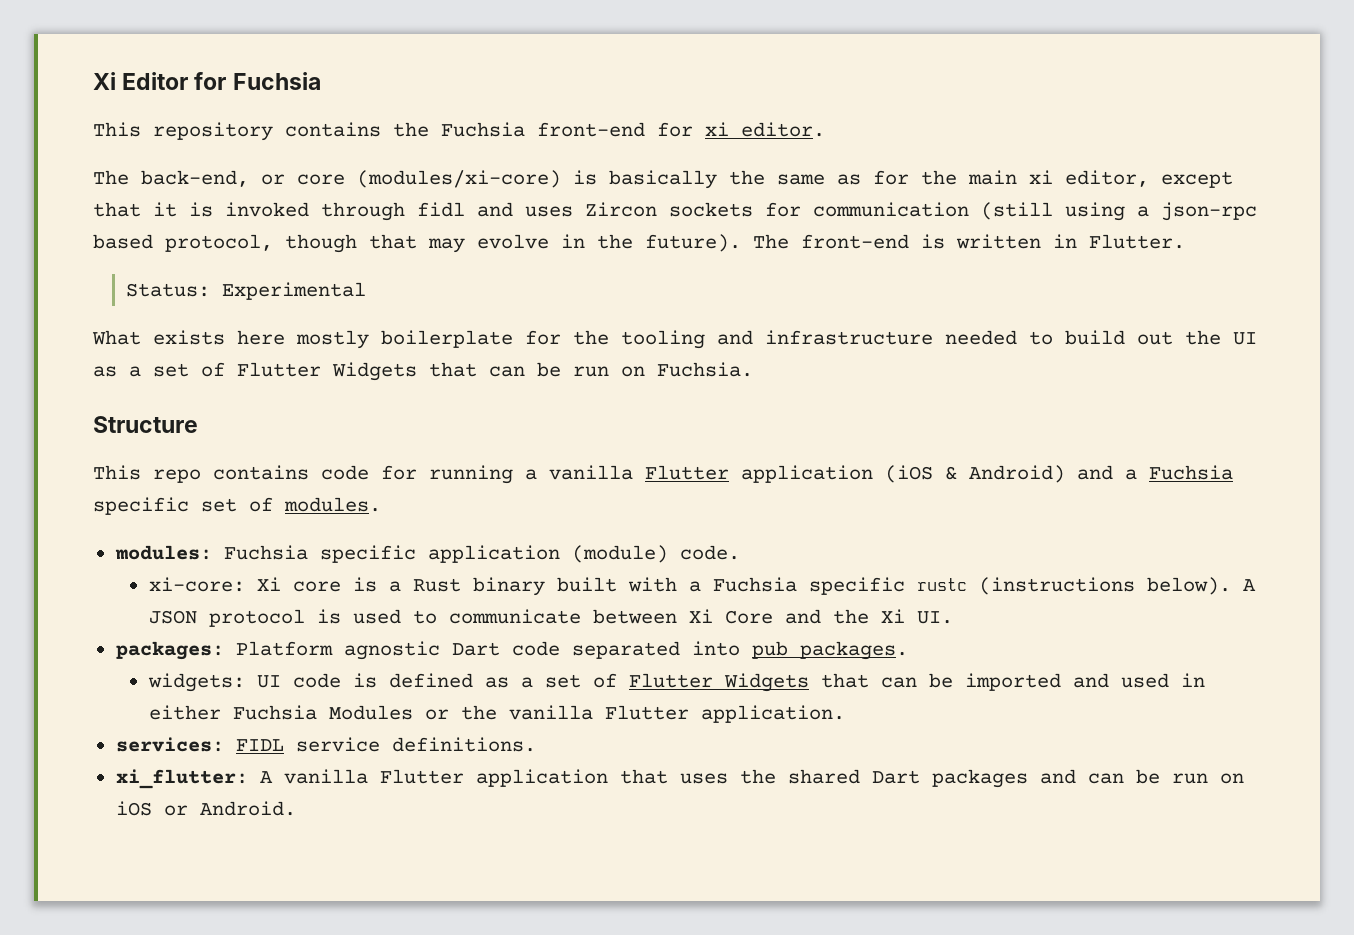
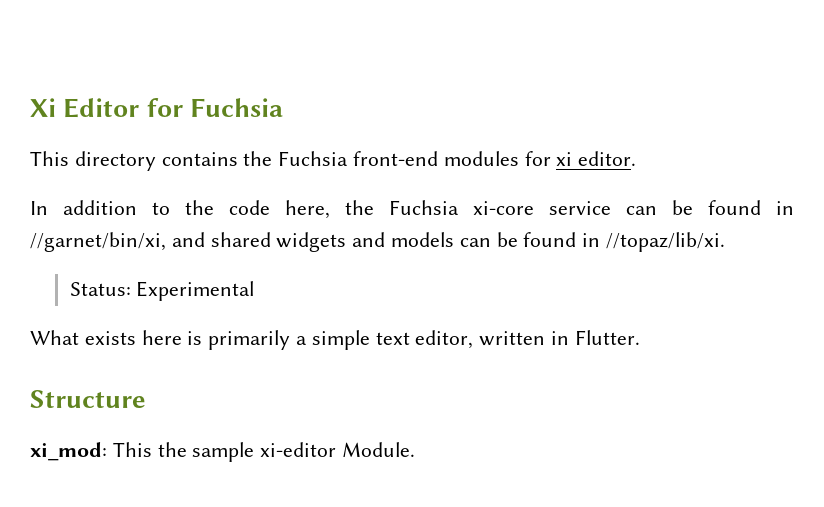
- This repository contains the Fuchsia front-end for xi editor.
+ This directory contains the Fuchsia front-end modules for xi editor.
- The back-end, or core (modules/xi-core) is basically the same as for the main xi editor, except that it is invoked through fidl and uses Zircon sockets for communication (still using a json-rpc based protocol, though that may evolve in the future). The front-end is written in Flutter.
+ In addition to the code here, the Fuchsia xi-core service can be found in //garnet/bin/xi, and shared widgets and models can be found in //topaz/lib/xi.
- What exists here mostly boilerplate for the tooling and infrastructure needed to build out the UI as a set of Flutter Widgets that can be run on Fuchsia.
+ What exists here is primarily a simple text editor, written in Flutter.
  Structure
- This repo contains code for running a vanilla Flutter application (iOS & Android) and a Fuchsia specific set of modules.
- modules: Fuchsia specific application (module) code.
- xi-core: Xi core is a Rust binary built with a Fuchsia specific rustc (instructions below). A JSON protocol is used to communicate between Xi Core and the Xi UI.
- packages: Platform agnostic Dart code separated into pub packages.
- widgets: UI code is defined as a set of Flutter Widgets that can be imported and used in either Fuchsia Modules or the vanilla Flutter application.
- services: FIDL service definitions.
- xi_flutter: A vanilla Flutter application that uses the shared Dart packages and can be run on iOS or Android.
+ xi_mod: This the sample xi-editor Module.

